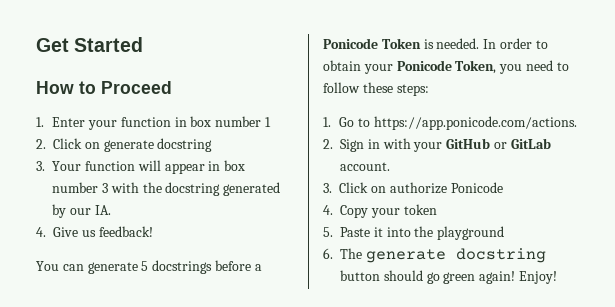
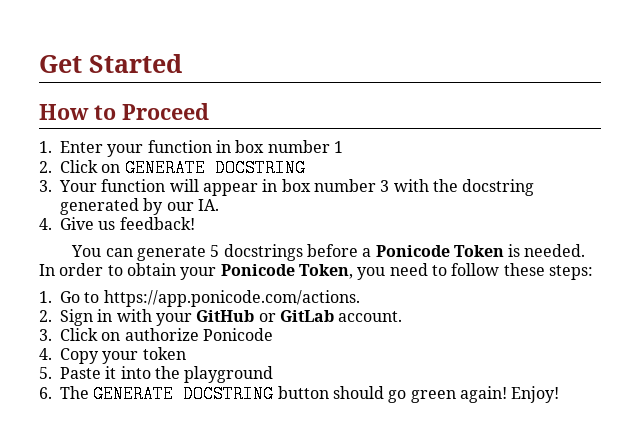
- 2. Click on generate docstring
+ 2. Click on GENERATE DOCSTRING
- 6. The generate docstring button should go green again!
+ 6. The GENERATE DOCSTRING button should go green again!

